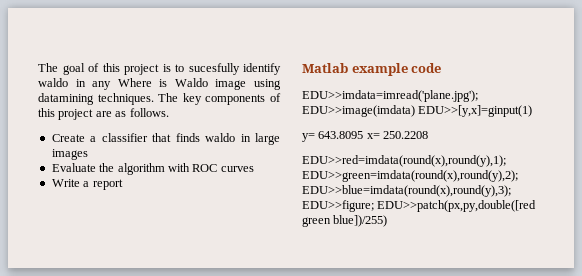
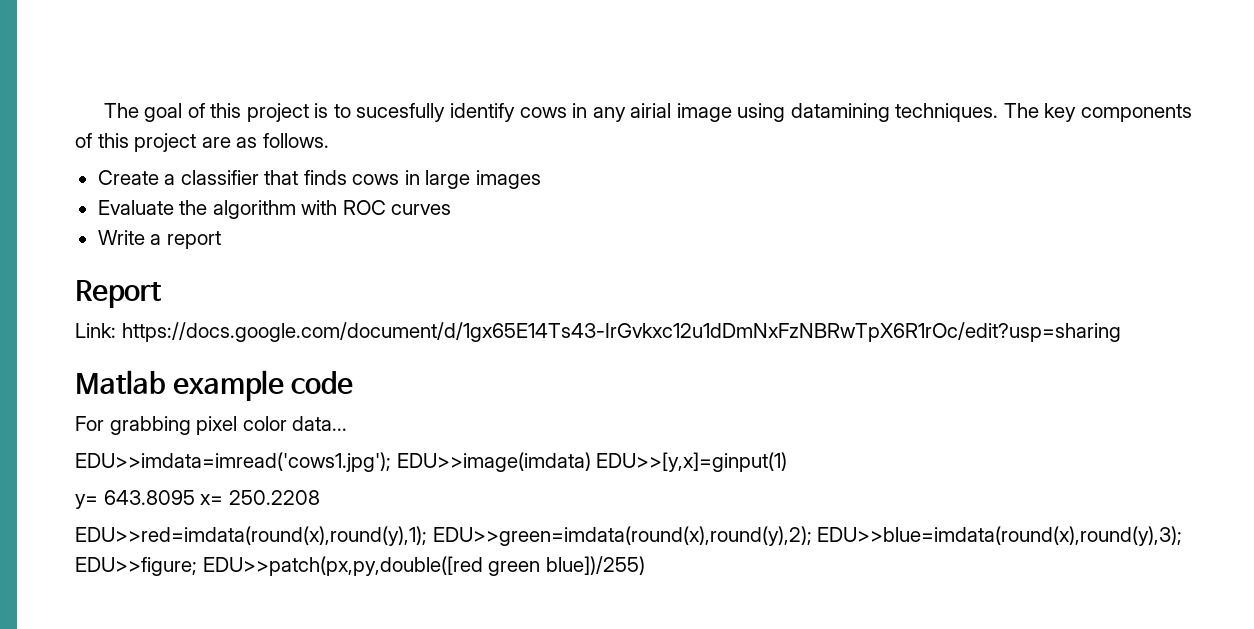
- The goal of this project is to sucesfully identify waldo in any Where is Waldo image using datamining techniques.
+ The goal of this project is to sucesfully identify cows in any airial image using datamining techniques.
- Create a classifier that finds waldo in large images
+ Create a classifier that finds cows in large images
+ Report
+ Link: https://docs.google.com/document/d/1gx65E14Ts43-IrGvkxc12u1dDmNxFzNBRwTpX6R1rOc/edit?usp=sharing
- EDU>>imdata=imread('plane.jpg'); EDU>>image(imdata) EDU>>[y,x]=ginput(1)
+ For grabbing pixel color data...
+ EDU>>imdata=imread('cows1.jpg'); EDU>>image(imdata) EDU>>[y,x]=ginput(1)

